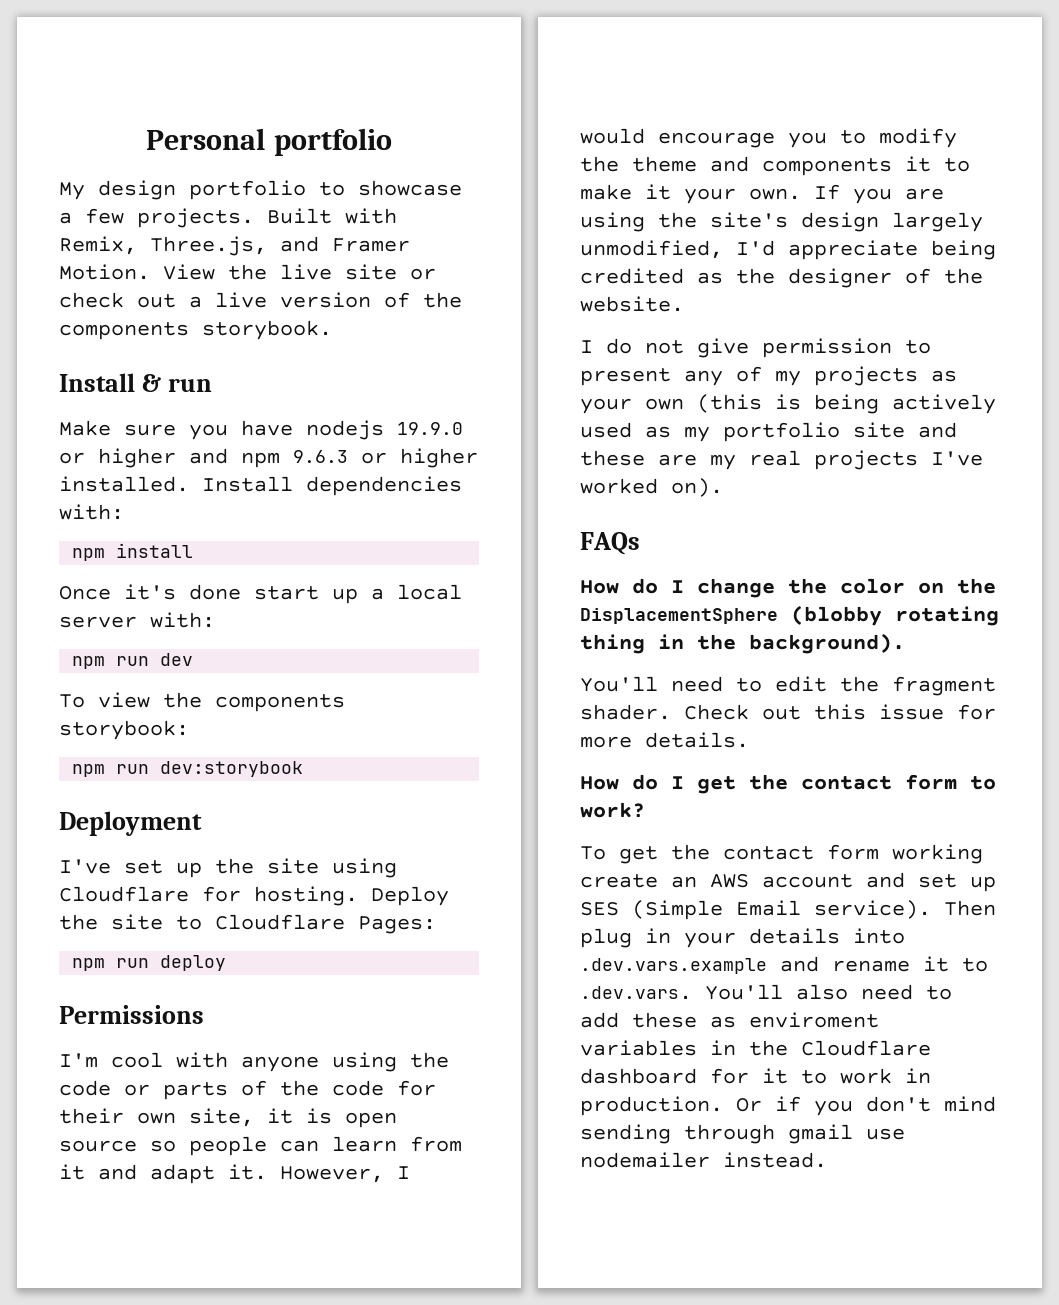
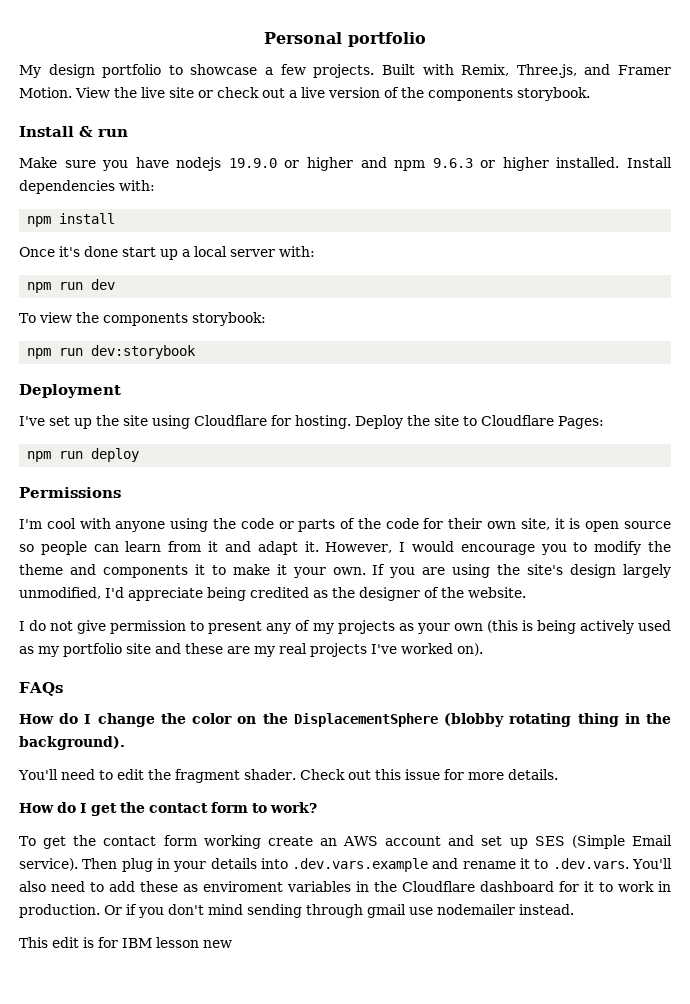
+ This edit is for IBM lesson new

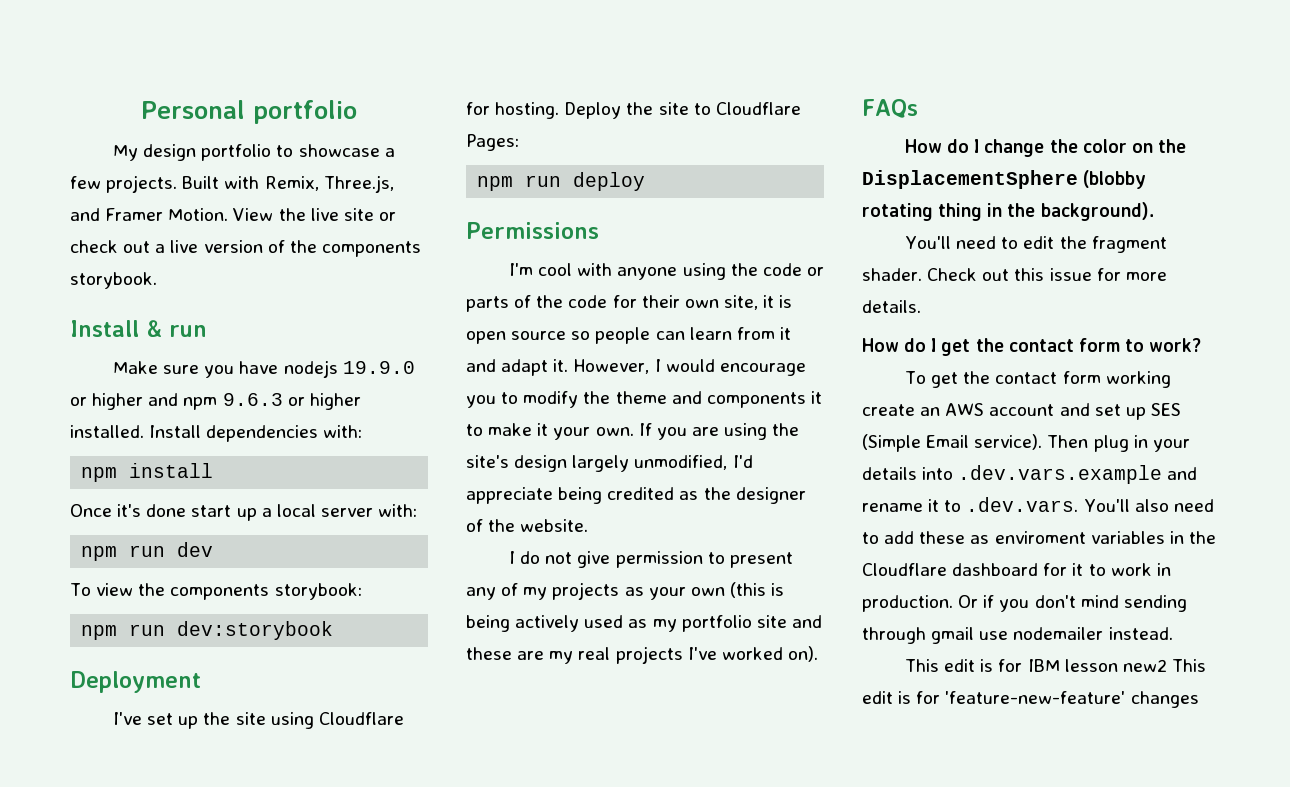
- This edit is for IBM lesson new
+ This edit is for IBM lesson new2 This edit is for 'feature-new-feature' changes

